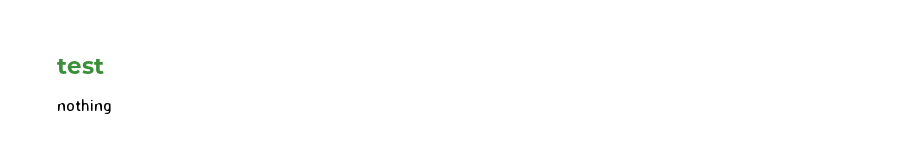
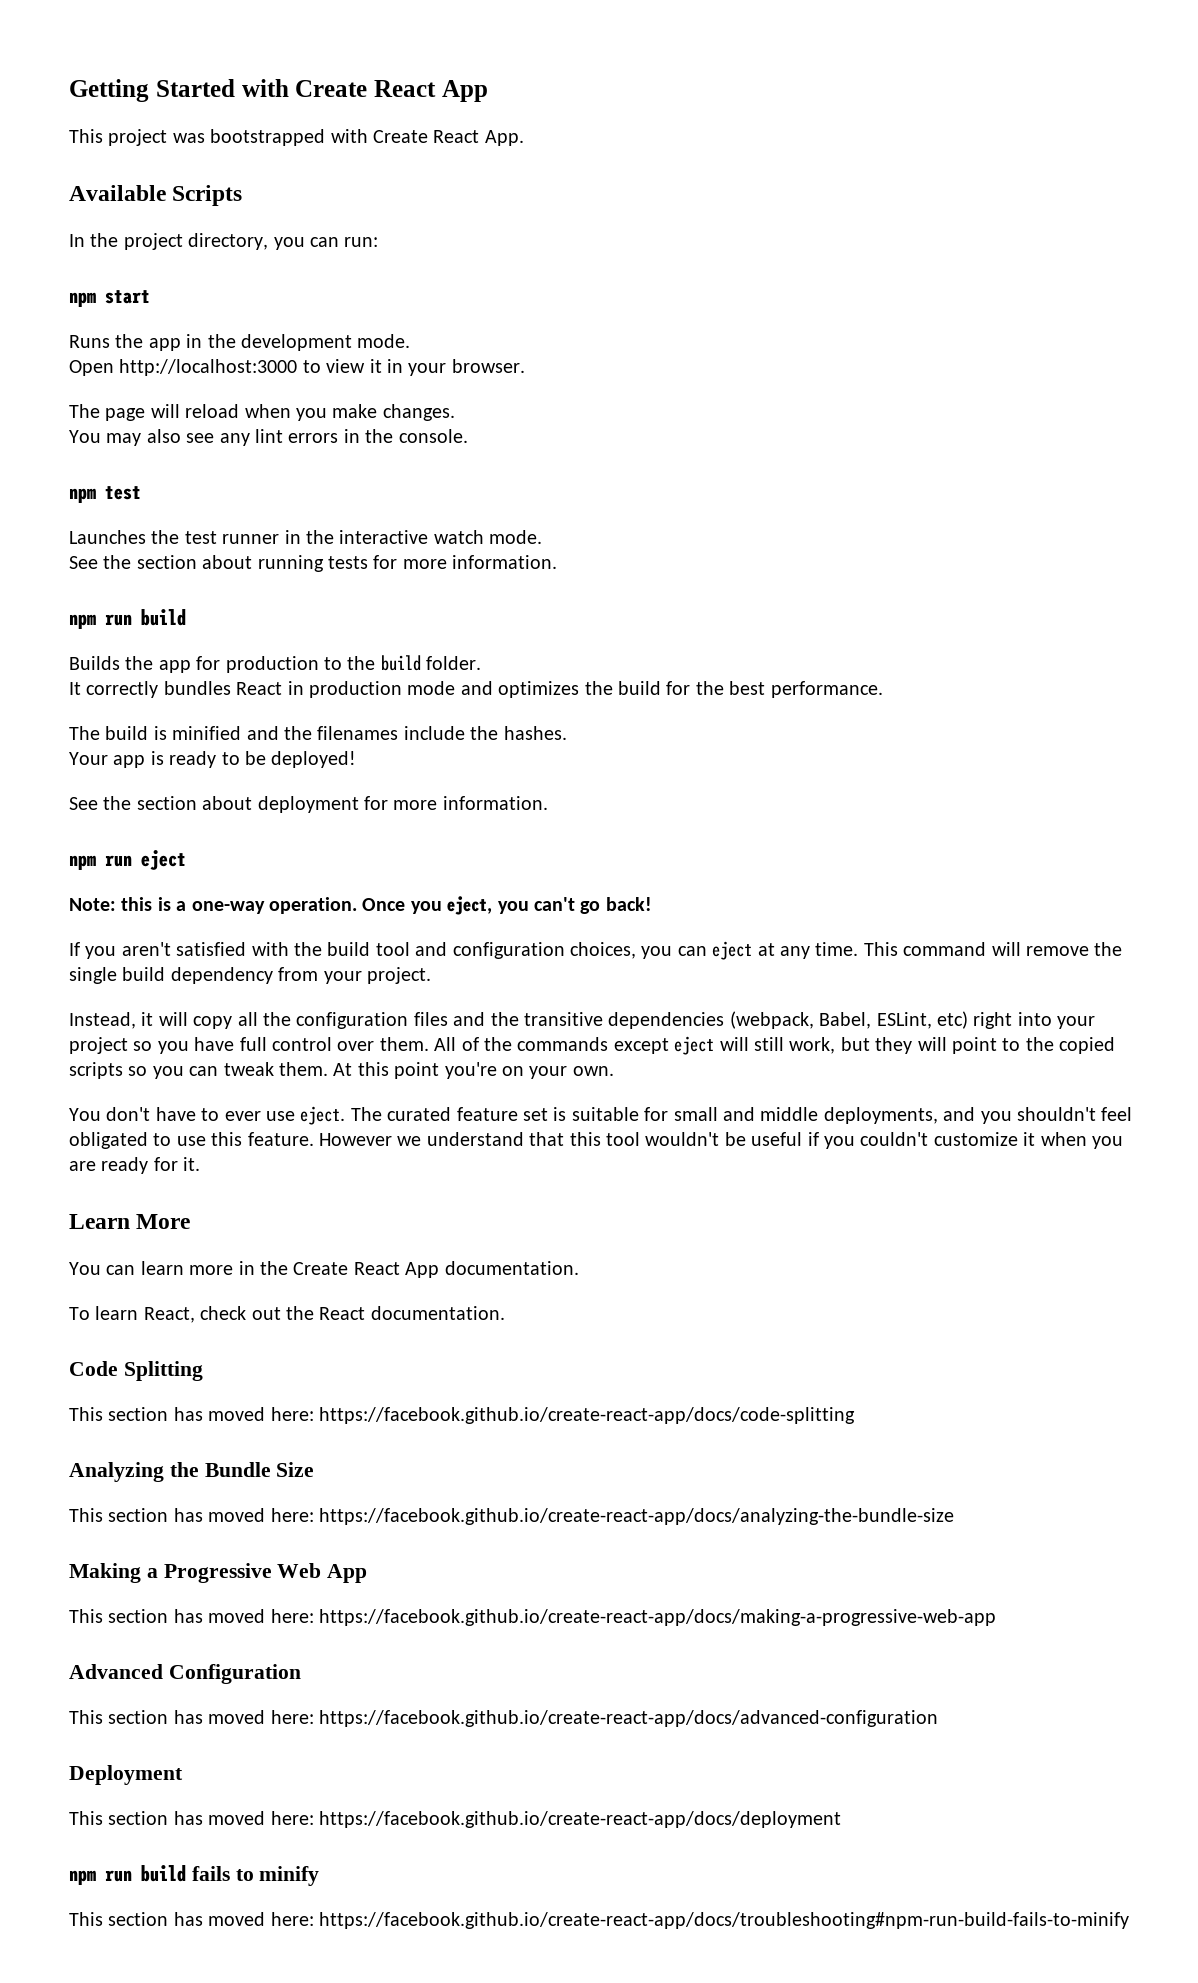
- test
- nothing
+ Getting Started with Create React App
+ This project was bootstrapped with Create React App.
+ Available Scripts
+ In the project directory, you can run:
+ npm start
+ Runs the app in the development mode.
+ Open http://localhost:3000 to view it in your browser.
+ The page will reload when you make changes.
+ You may also see any lint errors in the console.
+ npm test
+ Launches the test runner in the interactive watch mode.
+ See the section about running tests for more information.
+ npm run build
+ Builds the app for production to the build folder.
+ It correctly bundles React in production mode and optimizes the build for the best performance.
+ The build is minified and the filenames include the hashes.
+ Your app is ready to be deployed!
+ See the section about deployment for more information.
+ npm run eject
+ Note: this is a one-way operation. Once you eject, you can't go back!
+ If you aren't satisfied with the build tool and configuration choices, you can eject at any time. This command will remove the single build dependency from your project.
+ Instead, it will copy all the configuration files and the transitive dependencies (webpack, Babel, ESLint, etc) right into your project so you have full control over them. All of the commands except eject will still work, but they will point to the copied scripts so you can tweak them. At this point you're on your own.
+ You don't have to ever use eject. The curated feature set is suitable for small and middle deployments, and you shouldn't feel obligated to use this feature. However we understand that this tool wouldn't be useful if you couldn't customize it when you are ready for it.
+ Learn More
+ You can learn more in the Create React App documentation.
+ To learn React, check out the React documentation.
+ Code Splitting
+ This section has moved here: https://facebook.github.io/create-react-app/docs/code-splitting
+ Analyzing the Bundle Size
+ This section has moved here: https://facebook.github.io/create-react-app/docs/analyzing-the-bundle-size
+ Making a Progressive Web App
+ This section has moved here: https://facebook.github.io/create-react-app/docs/making-a-progressive-web-app
+ Advanced Configuration
+ This section has moved here: https://facebook.github.io/create-react-app/docs/advanced-configuration
+ Deployment
+ This section has moved here: https://facebook.github.io/create-react-app/docs/deployment
+ npm run build fails to minify
+ This section has moved here: https://facebook.github.io/create-react-app/docs/troubleshooting#npm-run-build-fails-to-minify

